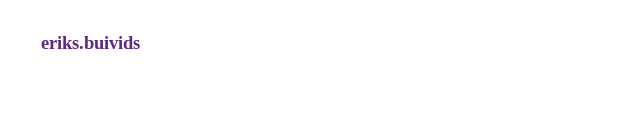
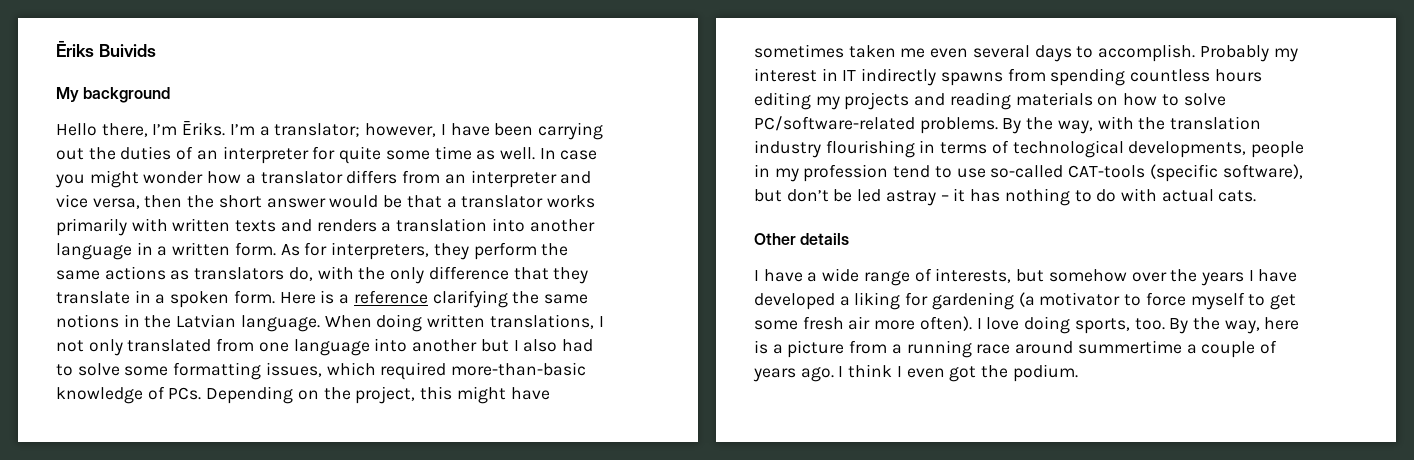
- eriks.buivids
+ Ēriks Buivids
+ My background
+ Hello there, I’m Ēriks. I’m a translator; however, I have been carrying out the duties of an interpreter for quite some time as well. In case you might wonder how a translator differs from an interpreter and vice versa, then the short answer would be that a translator works primarily with written texts and renders a translation into another language in a written form. As for interpreters, they perform the same actions as translators do, with the only difference that they translate in a spoken form. Here is a reference clarifying the same notions in the Latvian language. When doing written translations, I not only translated from one language into another but I also had to solve some formatting issues, which required more-than-basic knowledge of PCs. Depending on the project, this might have sometimes taken me even several days to accomplish. Probably my interest in IT indirectly spawns from spending countless hours editing my projects and reading materials on how to solve PC/software-related problems. By the way, with the translation industry flourishing in terms of technological developments, people in my profession tend to use so-called CAT-tools (specific software), but don’t be led astray – it has nothing to do with actual cats.
+ Other details
+ I have a wide range of interests, but somehow over the years I have developed a liking for gardening (a motivator to force myself to get some fresh air more often). I love doing sports, too. By the way, here is a picture from a running race around summertime a couple of years ago. I think I even got the podium.

